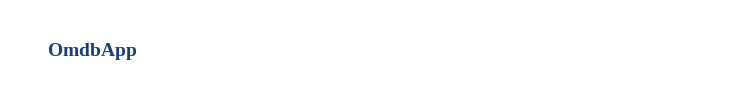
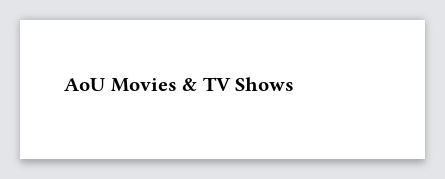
- OmdbApp
+ AoU Movies & TV Shows

